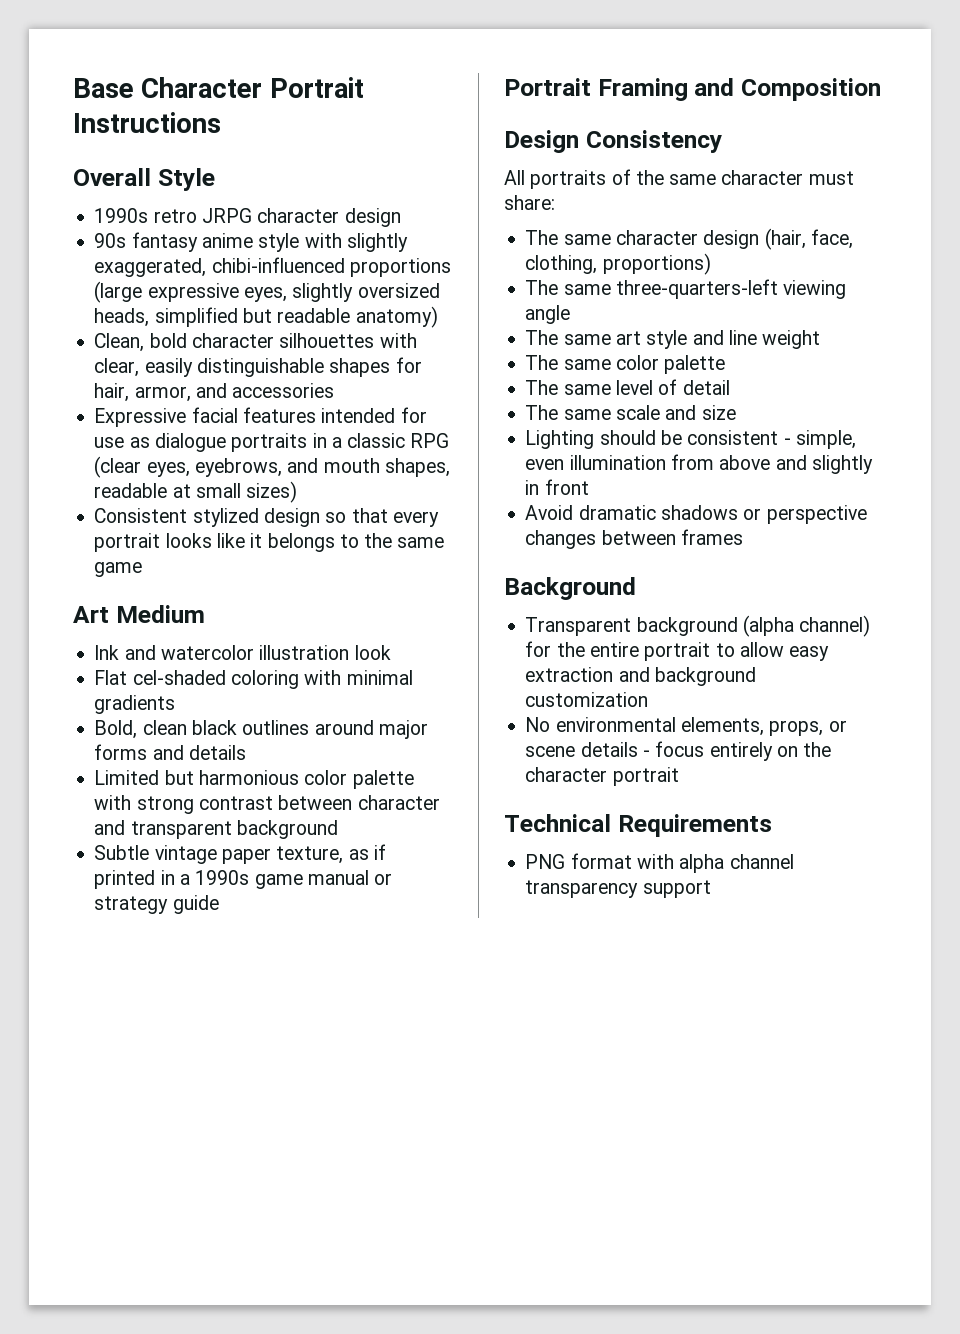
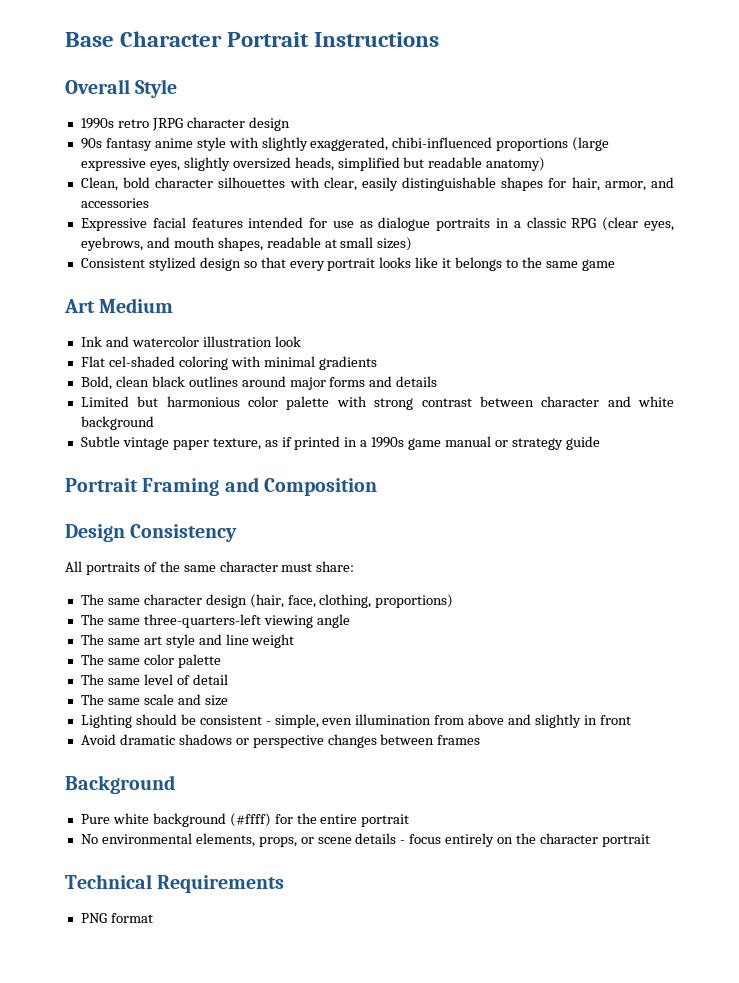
- Limited but harmonious color palette with strong contrast between character and transparent background
+ Limited but harmonious color palette with strong contrast between character and white background
- Transparent background (alpha channel) for the entire portrait to allow easy extraction and background customization
+ Pure white background (#ffff) for the entire portrait
- PNG format with alpha channel transparency support
+ PNG format

